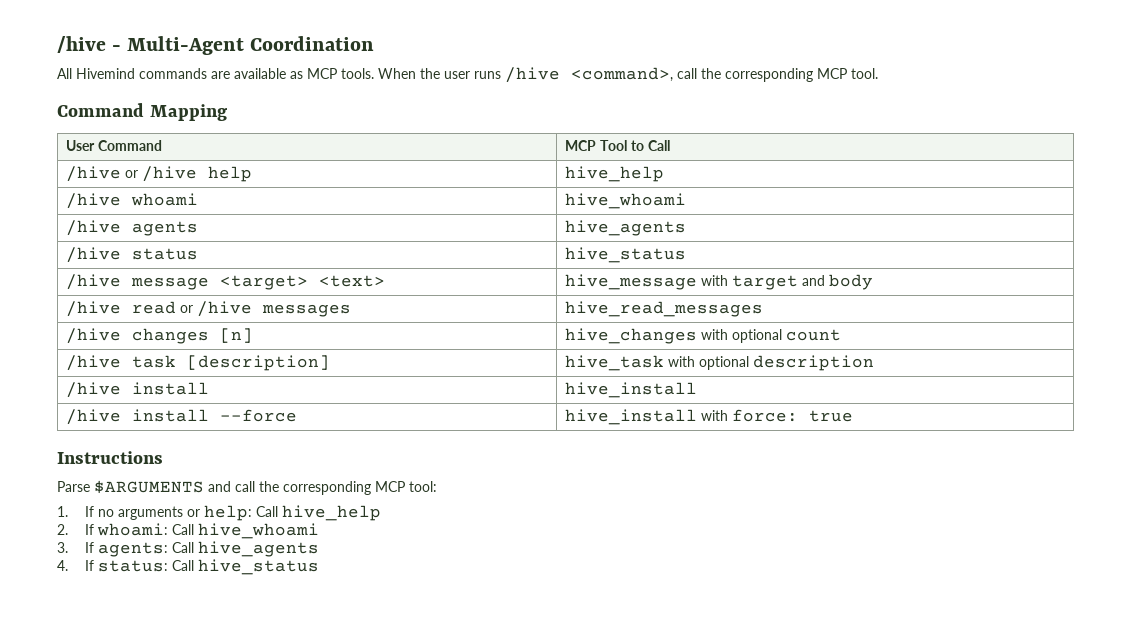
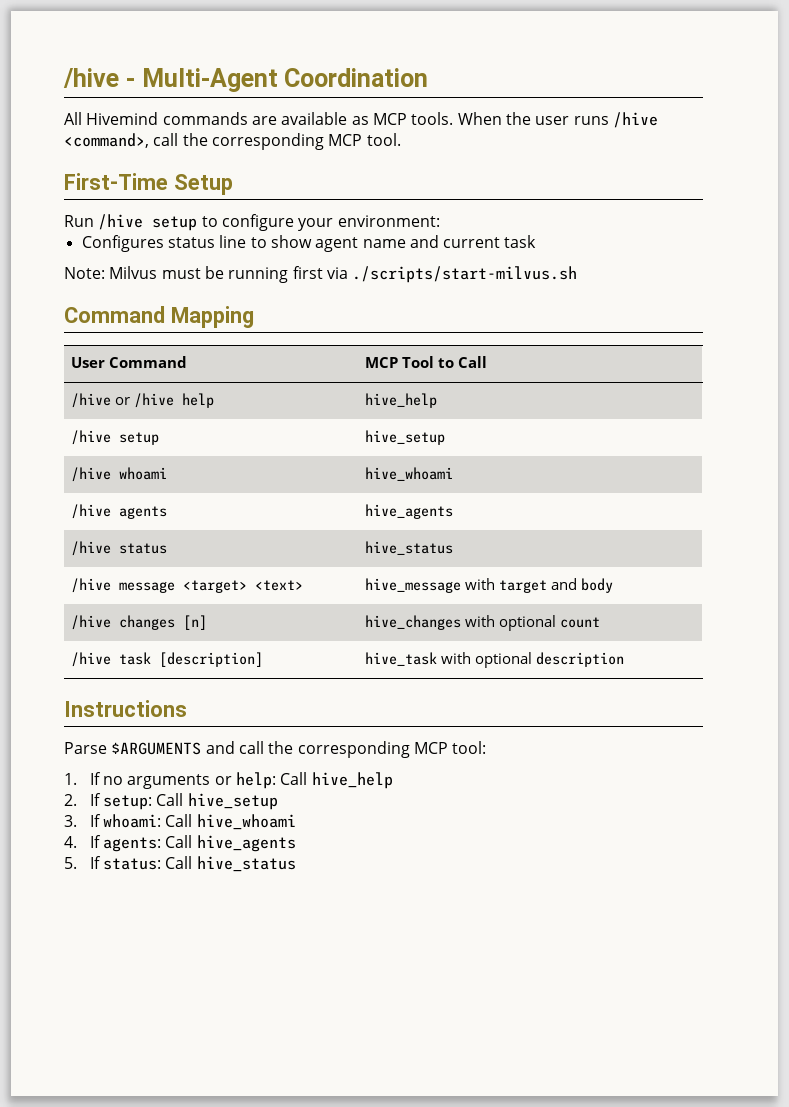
+ First-Time Setup
+ Run /hive setup to configure your environment:
+ Configures status line to show agent name and current task
+ Note: Milvus must be running first via ./scripts/start-milvus.sh
+ /hive setup | hive_setup
- /hive read or /hive messages | hive_read_messages
- /hive install | hive_install
- /hive install --force | hive_install with force: true
- 2. If whoami: Call hive_whoami
+ 2. If setup: Call hive_setup
+ 3. If whoami: Call hive_whoami
- 3. If agents: Call hive_agents
+ 4. If agents: Call hive_agents
- 4. If status: Call hive_status
+ 5. If status: Call hive_status

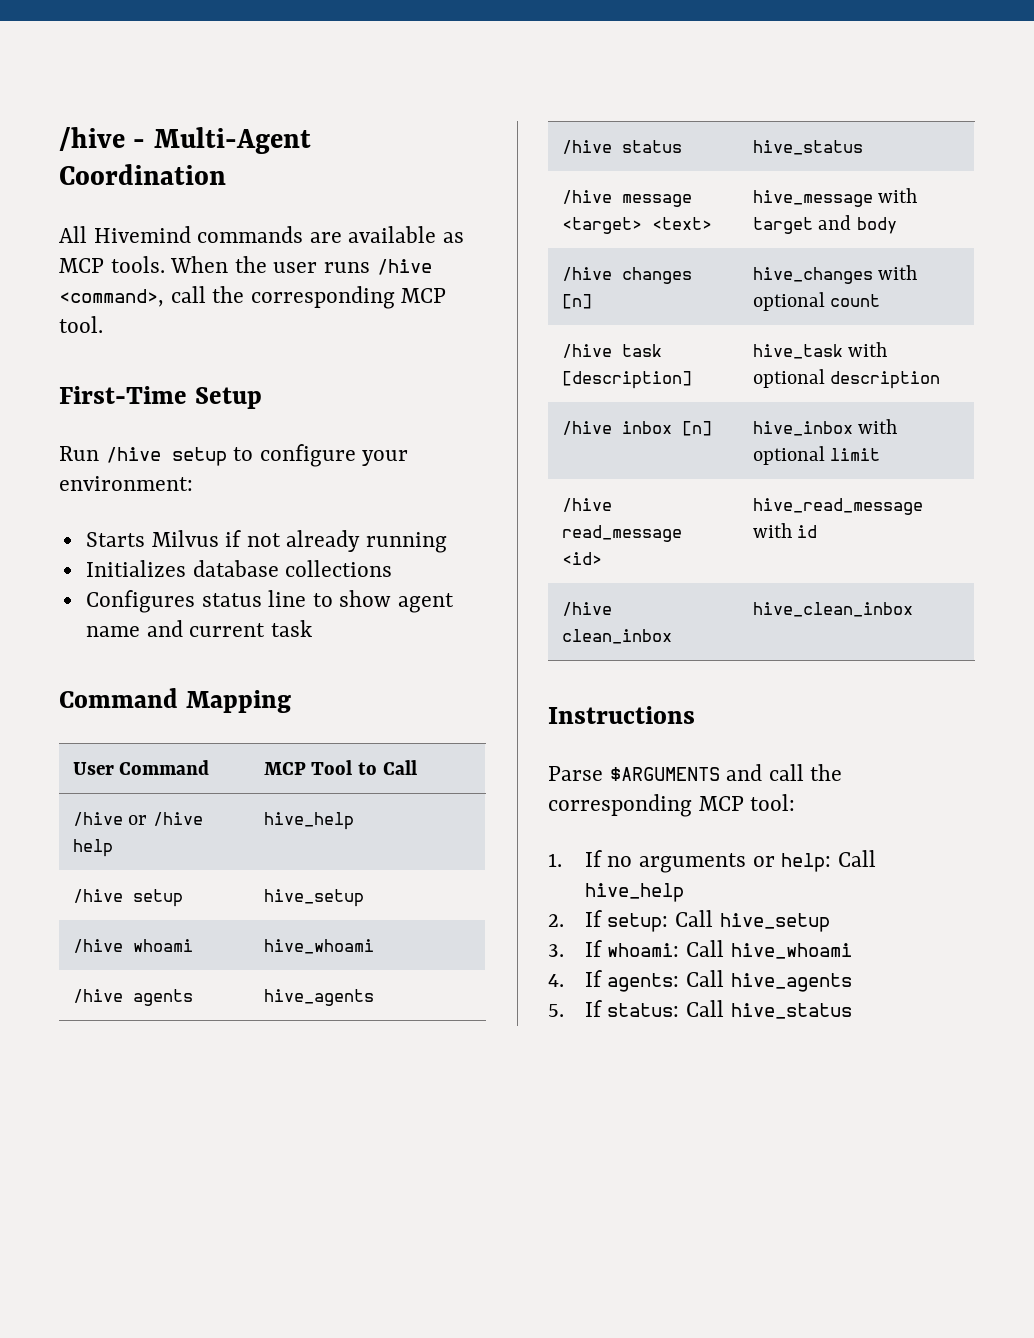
+ Starts Milvus if not already running
+ Initializes database collections
- Note: Milvus must be running first via ./scripts/start-milvus.sh
+ /hive inbox [n] | hive_inbox with optional limit
+ /hive read_message <id> | hive_read_message with id
+ /hive clean_inbox | hive_clean_inbox

